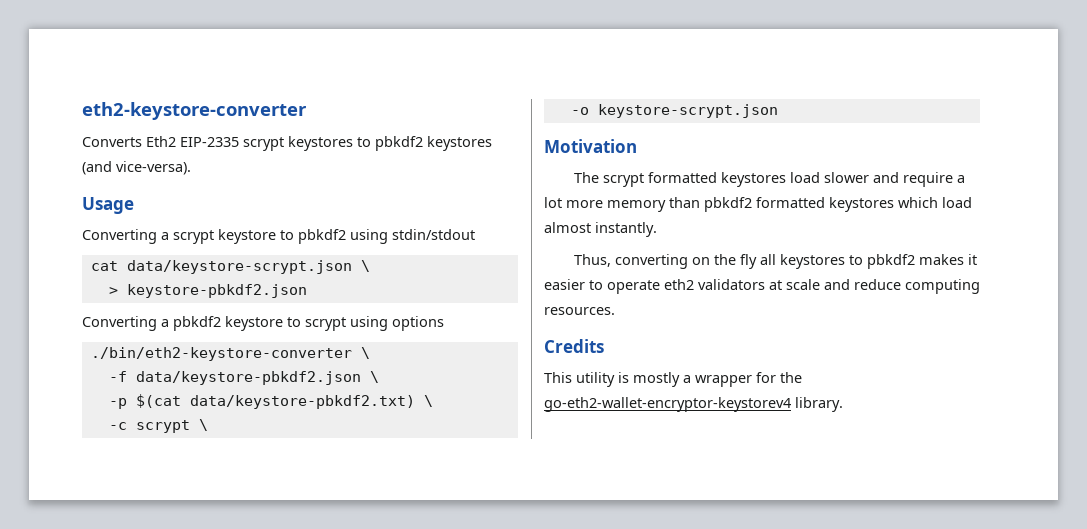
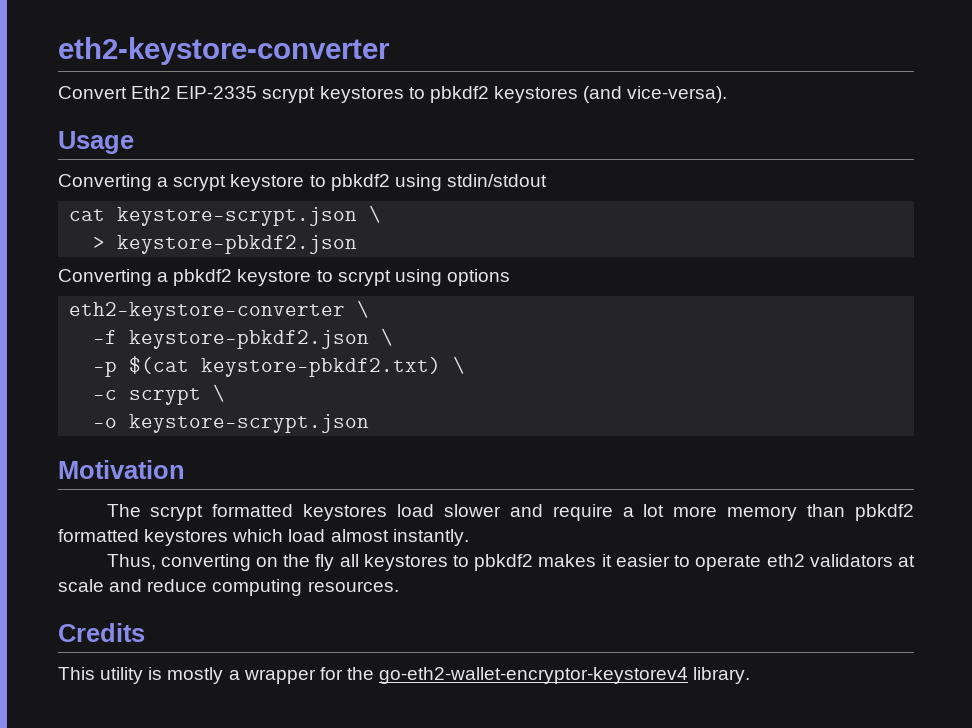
- Converts Eth2 EIP-2335 scrypt keystores to pbkdf2 keystores (and vice-versa).
+ Convert Eth2 EIP-2335 scrypt keystores to pbkdf2 keystores (and vice-versa).
- cat data/keystore-scrypt.json \
+ cat keystore-scrypt.json \
- ./bin/eth2-keystore-converter \
+ eth2-keystore-converter \
- -f data/keystore-pbkdf2.json \
+ -f keystore-pbkdf2.json \
- -p $(cat data/keystore-pbkdf2.txt) \
+ -p $(cat keystore-pbkdf2.txt) \

